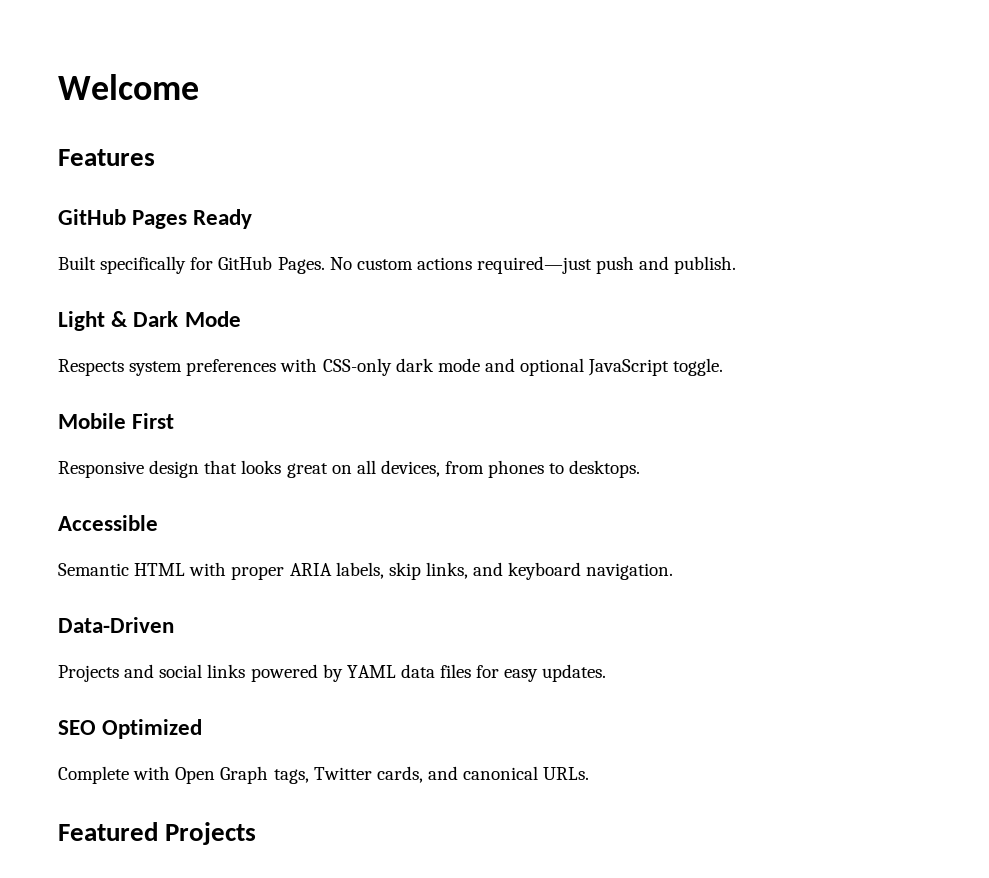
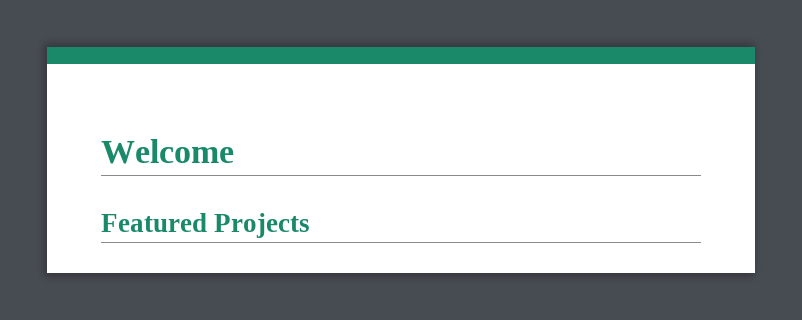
- Features
- GitHub Pages Ready
- Built specifically for GitHub Pages. No custom actions required—just push and publish.
- Light & Dark Mode
- Respects system preferences with CSS-only dark mode and optional JavaScript toggle.
- Mobile First
- Responsive design that looks great on all devices, from phones to desktops.
- Accessible
- Semantic HTML with proper ARIA labels, skip links, and keyboard navigation.
- Data-Driven
- Projects and social links powered by YAML data files for easy updates.
- SEO Optimized
- Complete with Open Graph tags, Twitter cards, and canonical URLs.

